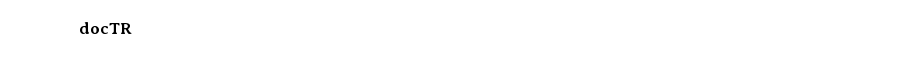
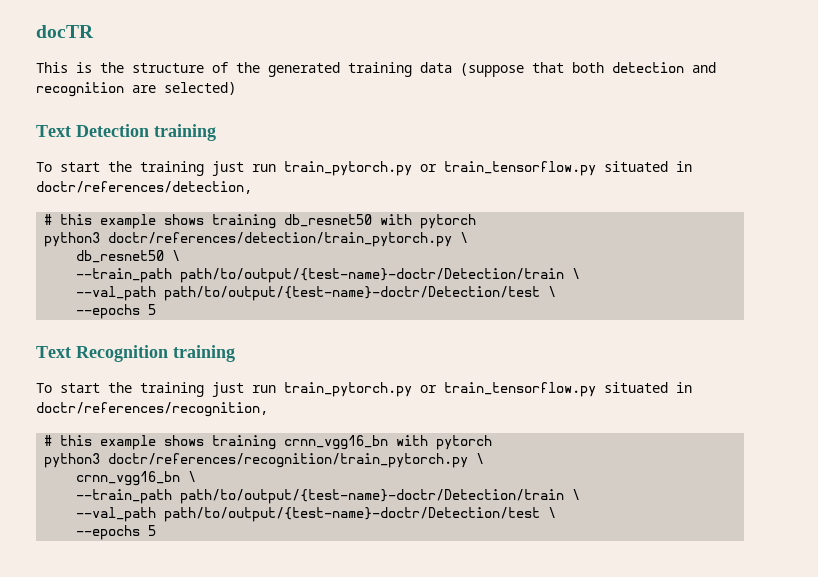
+ This is the structure of the generated training data (suppose that both detection and recognition are selected)
+ Text Detection training
+ To start the training just run train_pytorch.py or train_tensorflow.py situated in doctr/references/detection,
+ # this example shows training db_resnet50 with pytorch
+ python3 doctr/references/detection/train_pytorch.py \
+ db_resnet50 \
+ --train_path path/to/output/{test-name}-doctr/Detection/train \
+ --val_path path/to/output/{test-name}-doctr/Detection/test \
+ --epochs 5
+ Text Recognition training
+ To start the training just run train_pytorch.py or train_tensorflow.py situated in doctr/references/recognition,
+ # this example shows training crnn_vgg16_bn with pytorch
+ python3 doctr/references/recognition/train_pytorch.py \
+ crnn_vgg16_bn \
+ --train_path path/to/output/{test-name}-doctr/Detection/train \
+ --val_path path/to/output/{test-name}-doctr/Detection/test \
+ --epochs 5

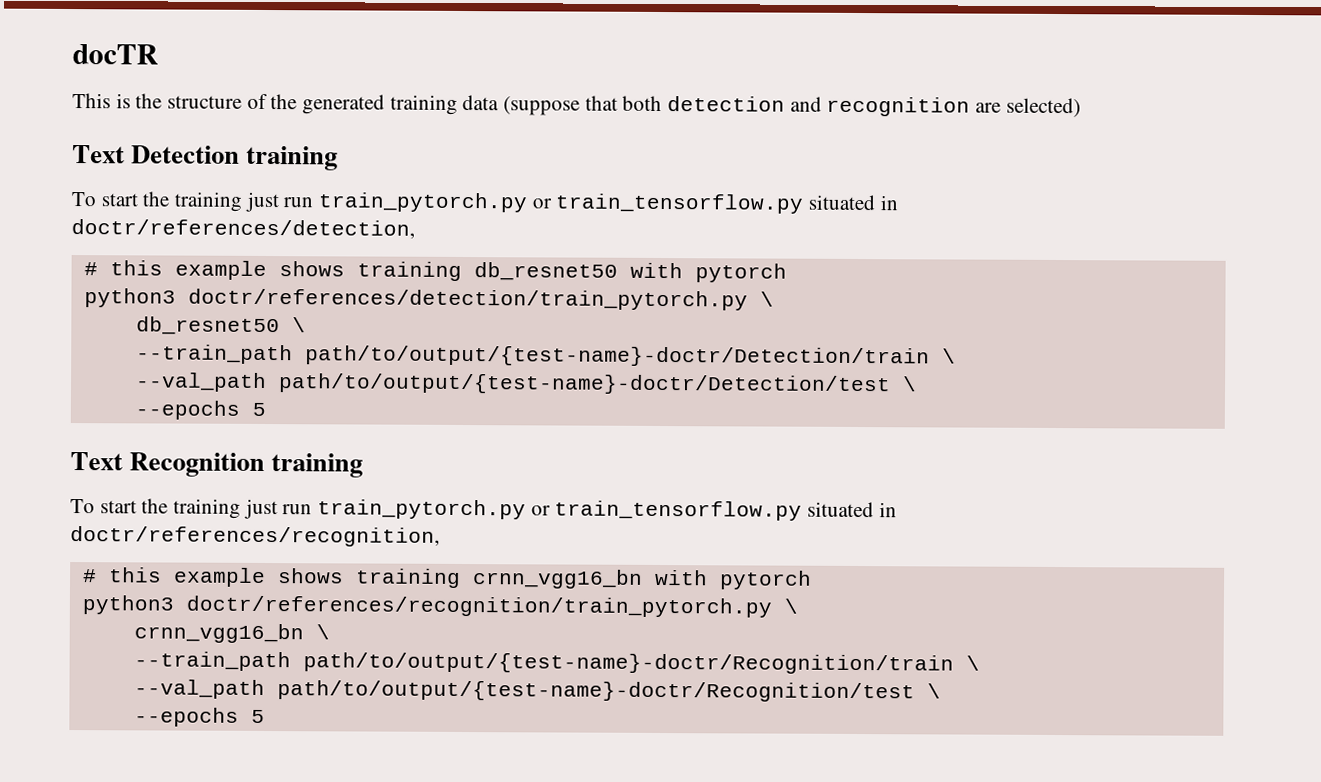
  crnn_vgg16_bn \
- --train_path path/to/output/{test-name}-doctr/Detection/train \
- --val_path path/to/output/{test-name}-doctr/Detection/test \
+ --train_path path/to/output/{test-name}-doctr/Recognition/train \
+ --val_path path/to/output/{test-name}-doctr/Recognition/test \

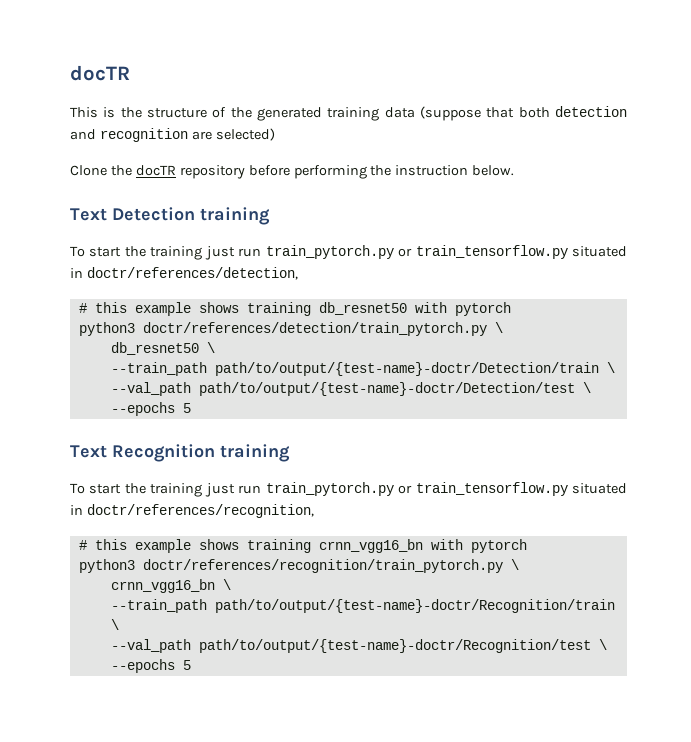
+ Clone the docTR repository before performing the instruction below.

